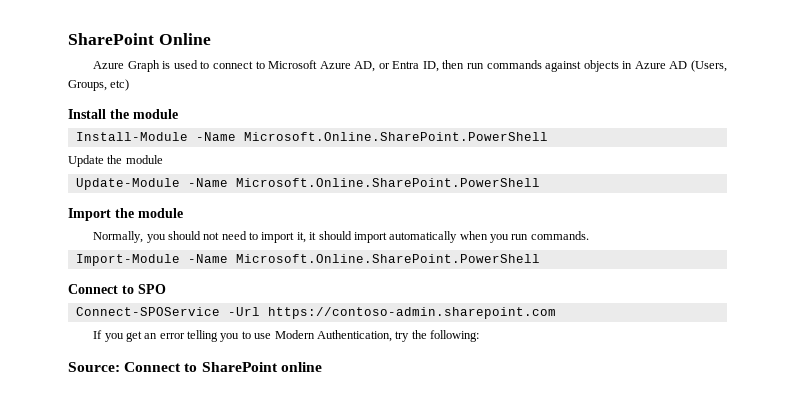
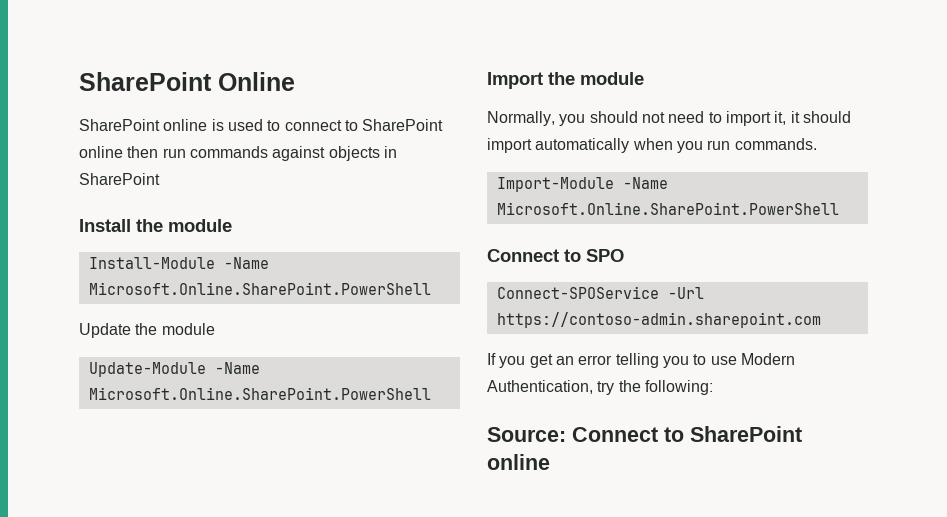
- Azure Graph is used to connect to Microsoft Azure AD, or Entra ID, then run commands against objects in Azure AD (Users, Groups, etc)
+ SharePoint online is used to connect to SharePoint online then run commands against objects in SharePoint

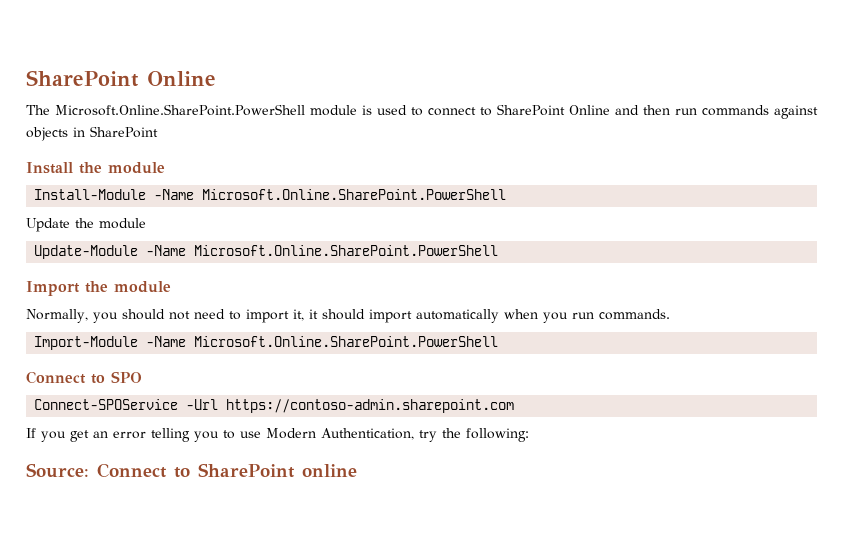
- SharePoint online is used to connect to SharePoint online then run commands against objects in SharePoint
+ The Microsoft.Online.SharePoint.PowerShell module is used to connect to SharePoint Online and then run commands against objects in SharePoint

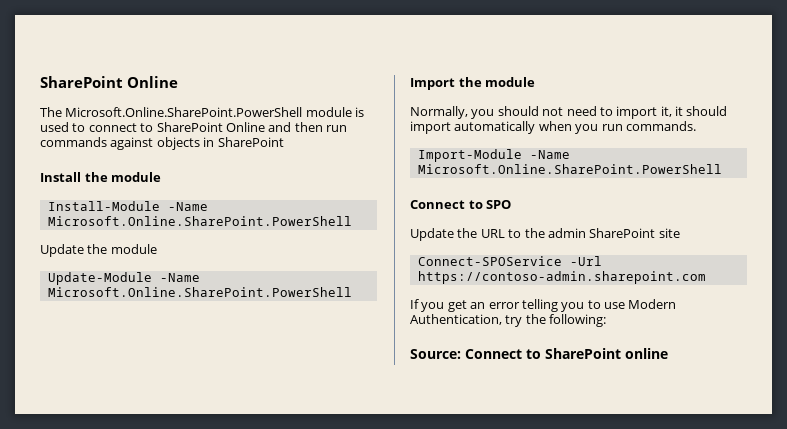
+ Update the URL to the admin SharePoint site

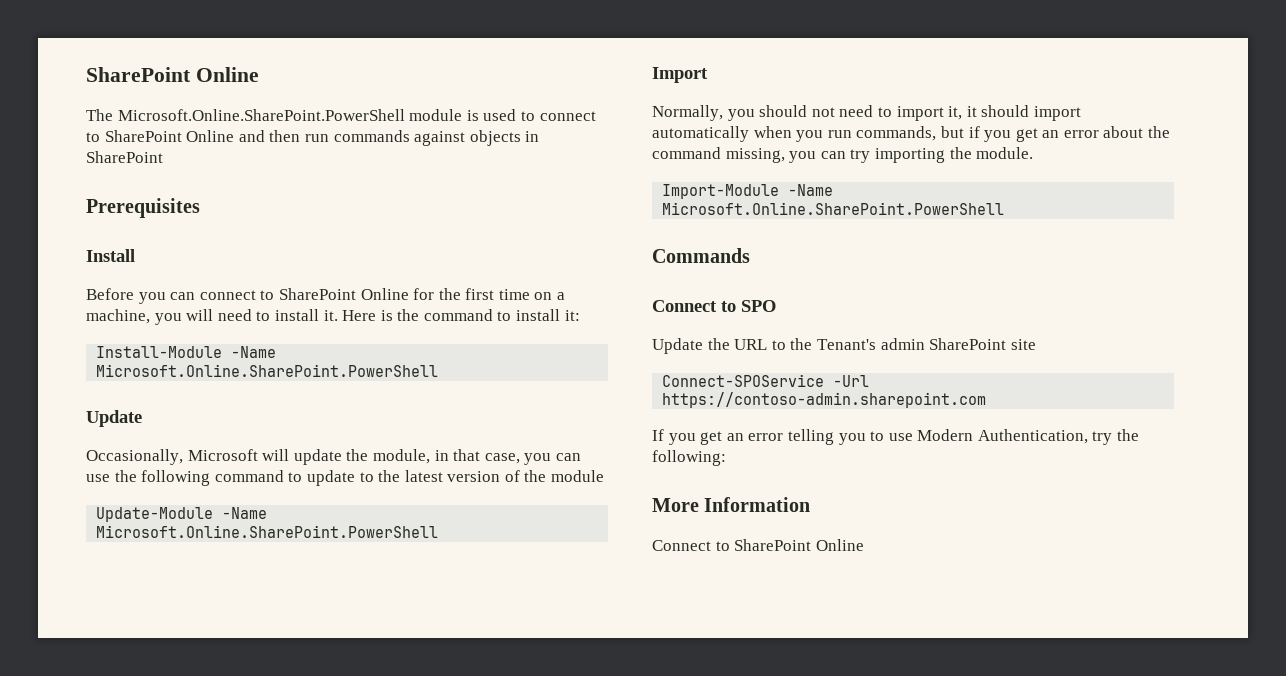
+ Prerequisites
- Install the module
+ Install
+ Before you can connect to SharePoint Online for the first time on a machine, you will need to install it. Here is the command to install it:
  Install-Module -Name Microsoft.Online.SharePoint.PowerShell
- Update the module
+ Update
+ Occasionally, Microsoft will update the module, in that case, you can use the following command to update to the latest version of the module
- Import the module
+ Import
- Normally, you should not need to import it, it should import automatically when you run commands.
+ Normally, you should not need to import it, it should import automatically when you run commands, but if you get an error about the command missing, you can try importing the module.
+ Commands
- Update the URL to the admin SharePoint site
+ Update the URL to the Tenant's admin SharePoint site
- Source: Connect to SharePoint online
+ More Information
+ Connect to SharePoint Online

